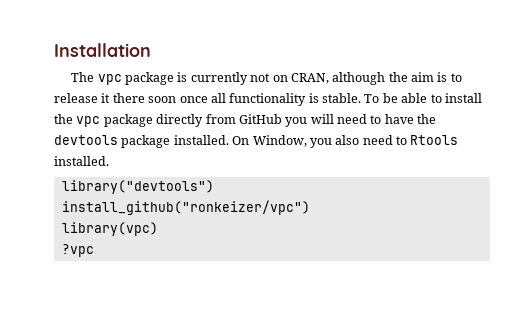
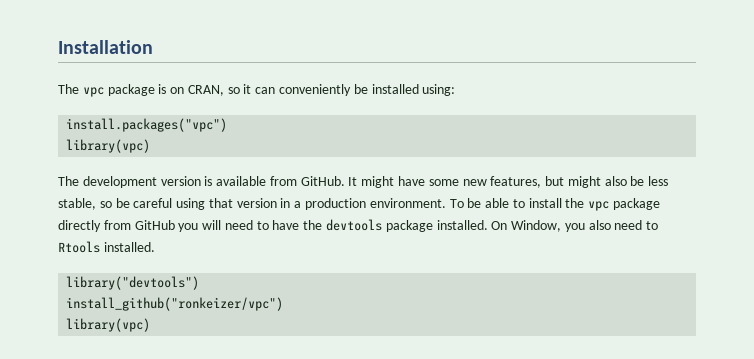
- The vpc package is currently not on CRAN, although the aim is to release it there soon once all functionality is stable.
+ The vpc package is on CRAN, so it can conveniently be installed using:
+ install.packages("vpc")
+ library(vpc)
+ The development version is available from GitHub. It might have some new features, but might also be less stable, so be careful using that version in a production environment.
- ?vpc

